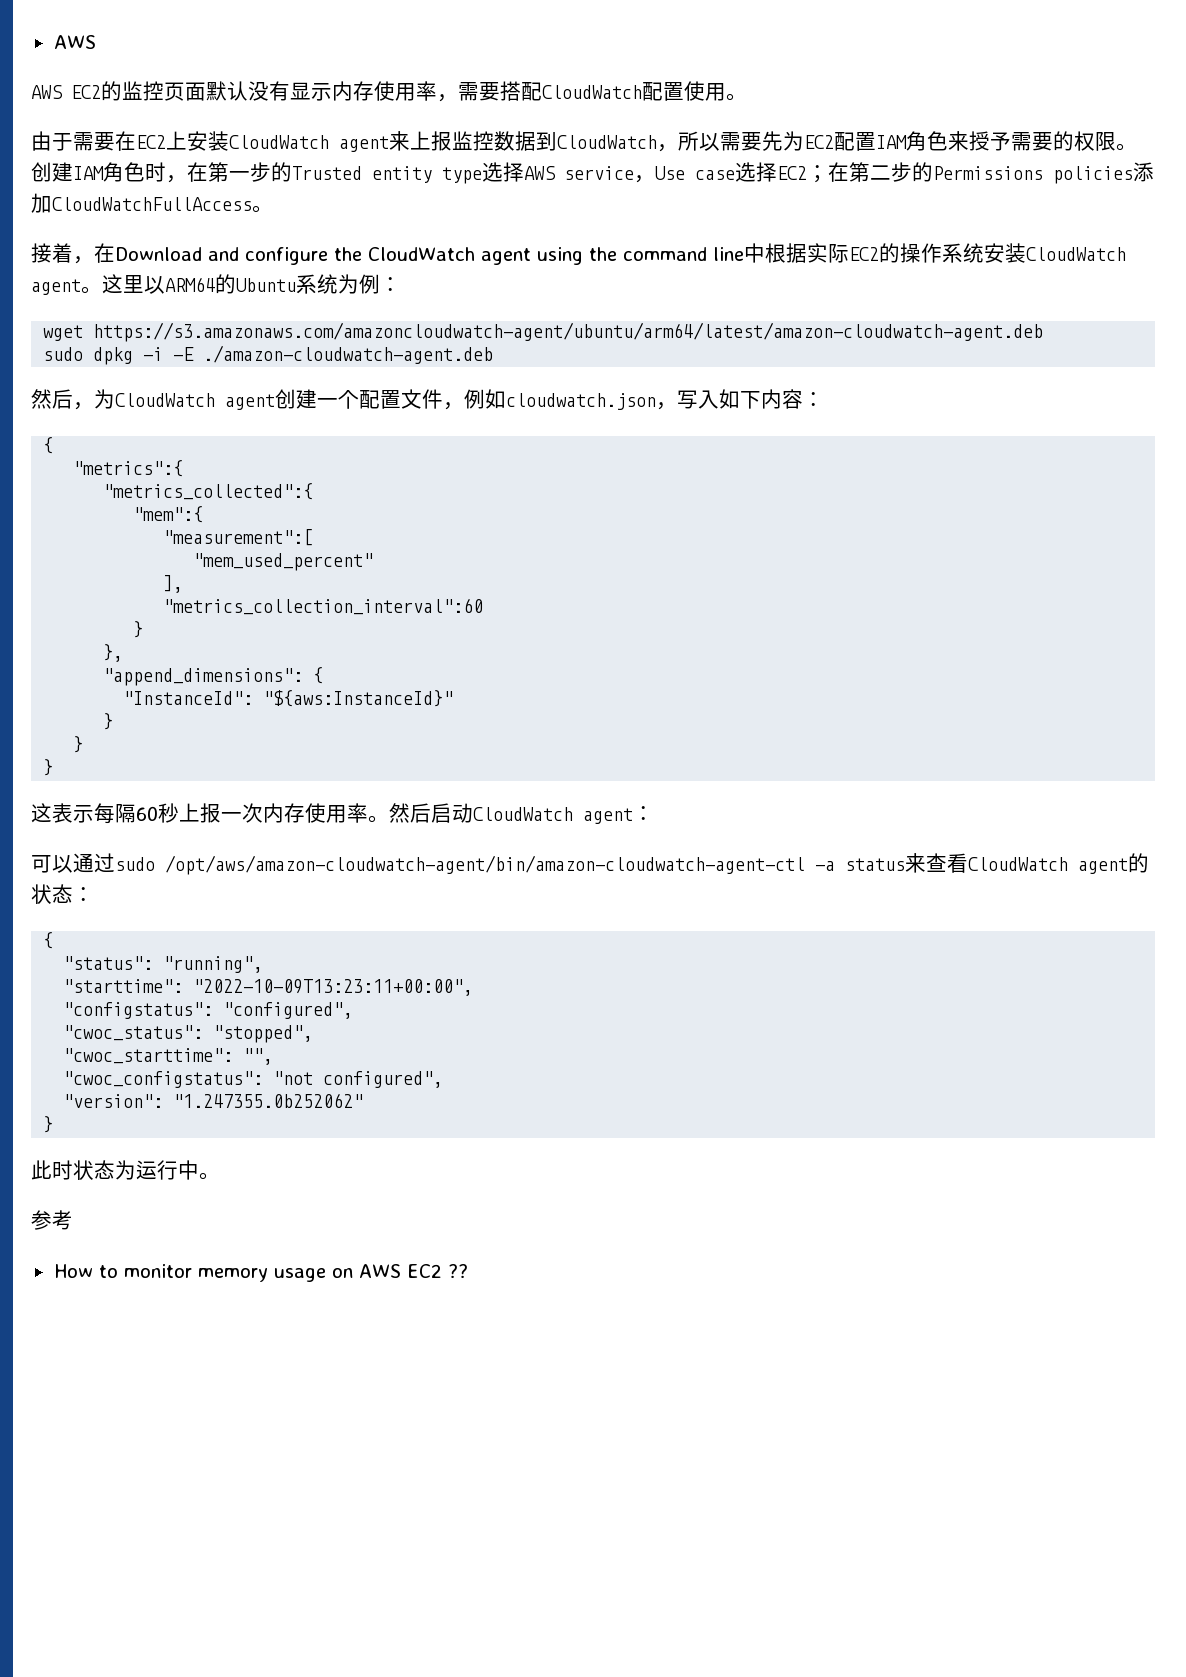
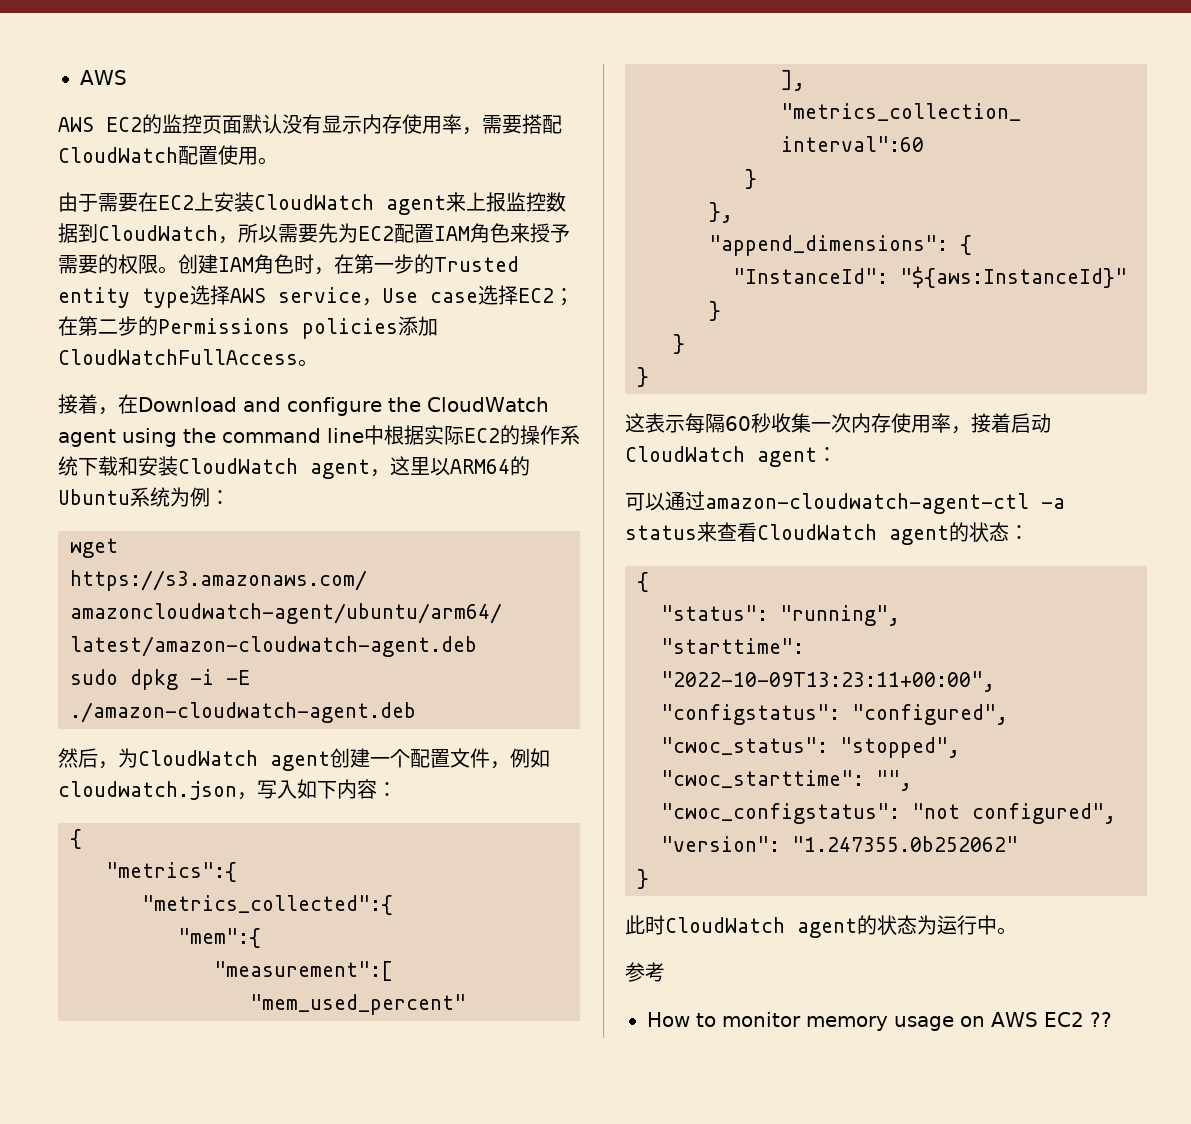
- 接着，在Download and configure the CloudWatch agent using the command line中根据实际EC2的操作系统安装CloudWatch agent。这里以ARM64的Ubuntu系统为例：
+ 接着，在Download and configure the CloudWatch agent using the command line中根据实际EC2的操作系统下载和安装CloudWatch agent，这里以ARM64的Ubuntu系统为例：
- 这表示每隔60秒上报一次内存使用率。然后启动CloudWatch agent：
+ 这表示每隔60秒收集一次内存使用率，接着启动CloudWatch agent：
- 可以通过sudo /opt/aws/amazon-cloudwatch-agent/bin/amazon-cloudwatch-agent-ctl -a status来查看CloudWatch agent的状态：
+ 可以通过amazon-cloudwatch-agent-ctl -a status来查看CloudWatch agent的状态：
- 此时状态为运行中。
+ 此时CloudWatch agent的状态为运行中。

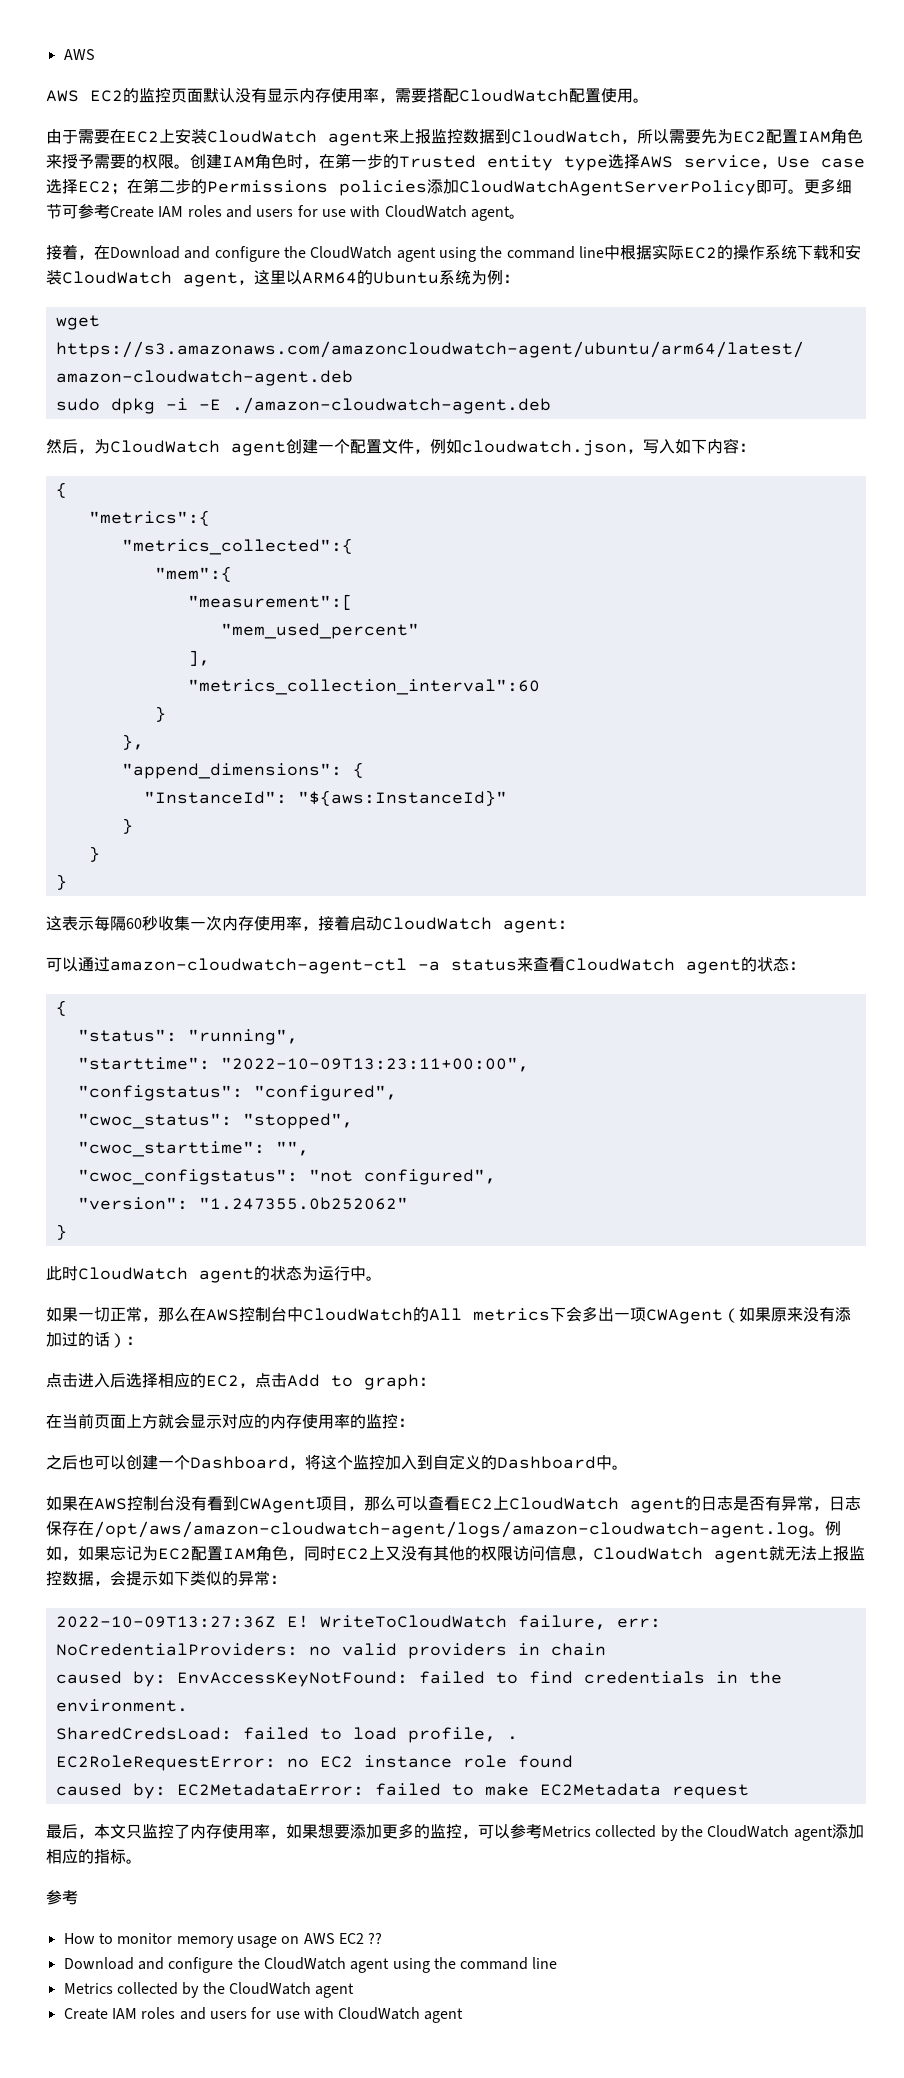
- 创建IAM角色时，在第一步的Trusted entity type选择AWS service，Use case选择EC2；在第二步的Permissions policies添加CloudWatchFullAccess。
+ 创建IAM角色时，在第一步的Trusted entity type选择AWS service，Use case选择EC2；在第二步的Permissions policies添加CloudWatchAgentServerPolicy即可。更多细节可参考Create IAM roles and users for use with CloudWatch agent。
+ 如果一切正常，那么在AWS控制台中CloudWatch的All metrics下会多出一项CWAgent（如果原来没有添加过的话）：
+ 点击进入后选择相应的EC2，点击Add to graph：
+ 在当前页面上方就会显示对应的内存使用率的监控：
+ 之后也可以创建一个Dashboard，将这个监控加入到自定义的Dashboard中。
+ 如果在AWS控制台没有看到CWAgent项目，那么可以查看EC2上CloudWatch agent的日志是否有异常，日志保存在/opt/aws/amazon-cloudwatch-agent/logs/amazon-cloudwatch-agent.log。例如，如果忘记为EC2配置IAM角色，同时EC2上又没有其他的权限访问信息，CloudWatch agent就无法上报监控数据，会提示如下类似的异常：
+ 2022-10-09T13:27:36Z E! WriteToCloudWatch failure, err: NoCredentialProviders: no valid providers in chain
+ caused by: EnvAccessKeyNotFound: failed to find credentials in the environment.
+ SharedCredsLoad: failed to load profile, .
+ EC2RoleRequestError: no EC2 instance role found
+ caused by: EC2MetadataError: failed to make EC2Metadata request
+ 最后，本文只监控了内存使用率，如果想要添加更多的监控，可以参考Metrics collected by the CloudWatch agent添加相应的指标。
  How to monitor memory usage on AWS EC2 ??
+ Download and configure the CloudWatch agent using the command line
+ Metrics collected by the CloudWatch agent
+ Create IAM roles and users for use with CloudWatch agent

